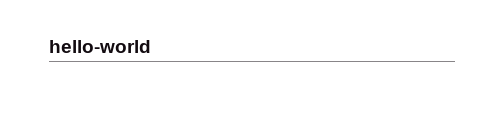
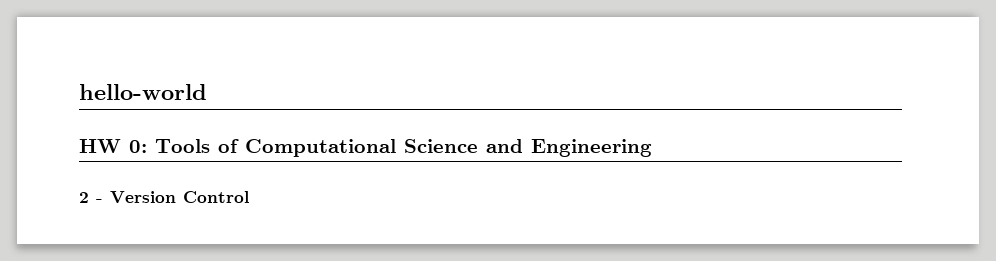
+ HW 0: Tools of Computational Science and Engineering
+ 2 - Version Control

